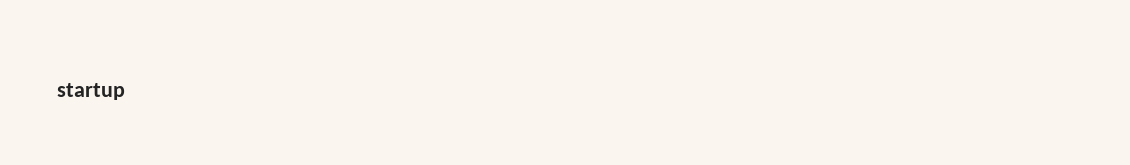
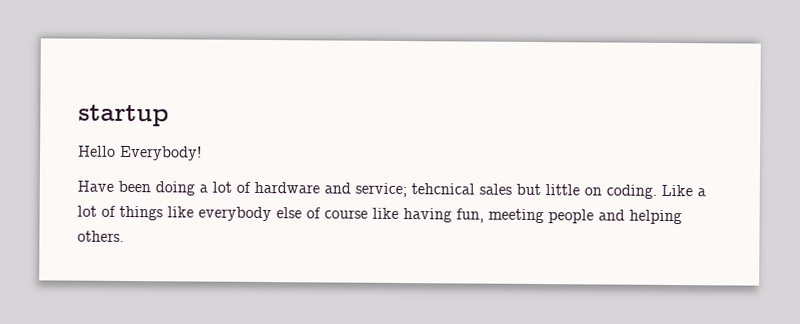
+ Hello Everybody!
+ Have been doing a lot of hardware and service; tehcnical sales but little on coding. Like a lot of things like everybody else of course like having fun, meeting people and helping others.

